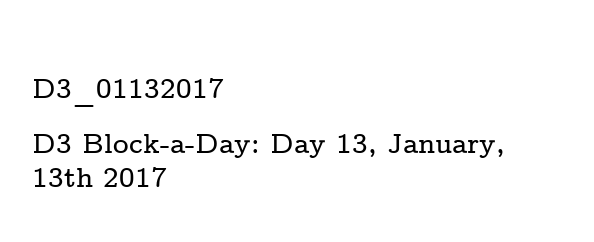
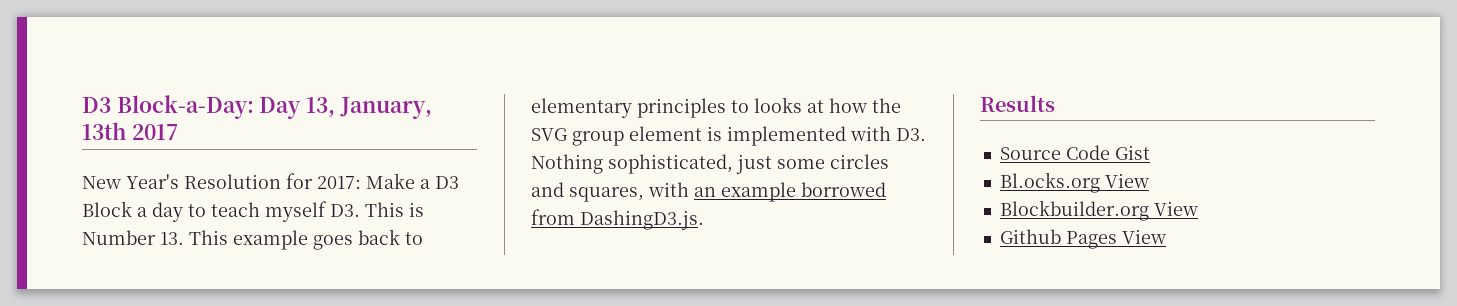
- D3_01132017
+ New Year's Resolution for 2017: Make a D3 Block a day to teach myself D3. This is Number 13. This example goes back to elementary principles to looks at how the SVG group element is implemented with D3. Nothing sophisticated, just some circles and squares, with an example borrowed from DashingD3.js.
+ Results
+ Source Code Gist
+ Bl.ocks.org View
+ Blockbuilder.org View
+ Github Pages View

